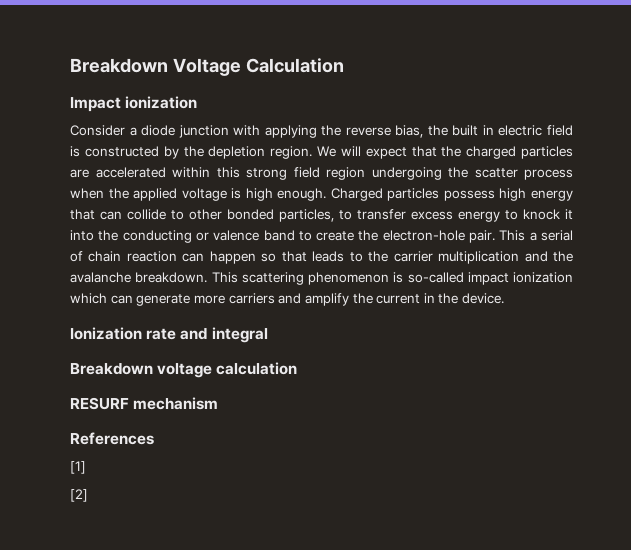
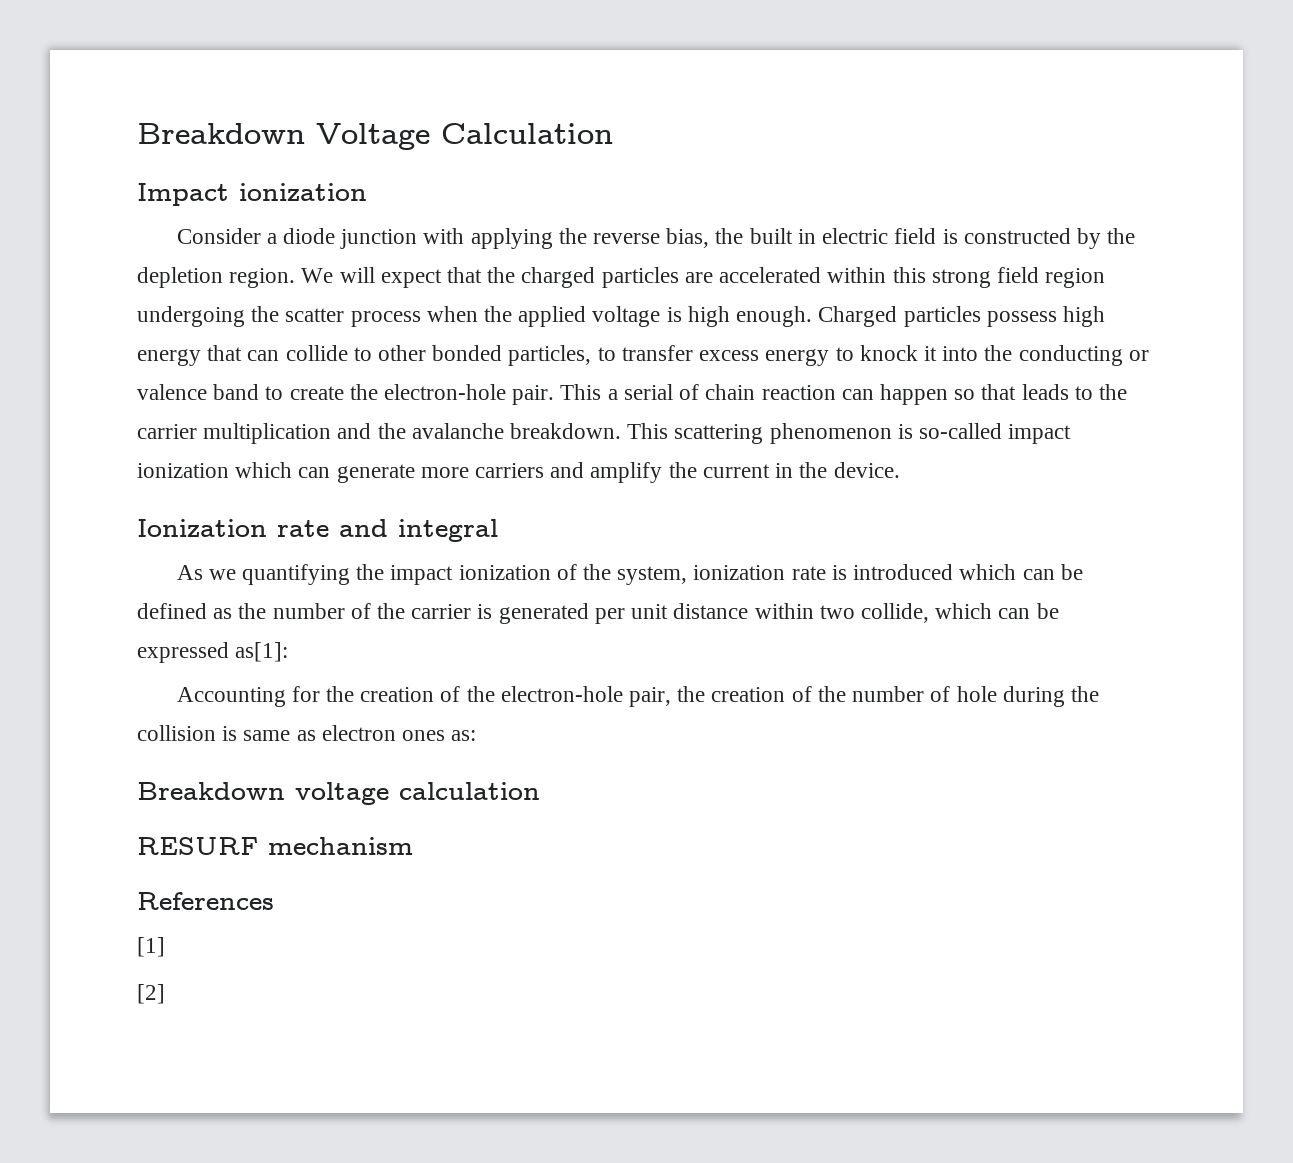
+ As we quantifying the impact ionization of the system, ionization rate is introduced which can be defined as the number of the carrier is generated per unit distance within two collide, which can be expressed as[1]:
+ Accounting for the creation of the electron-hole pair, the creation of the number of hole during the collision is same as electron ones as:

